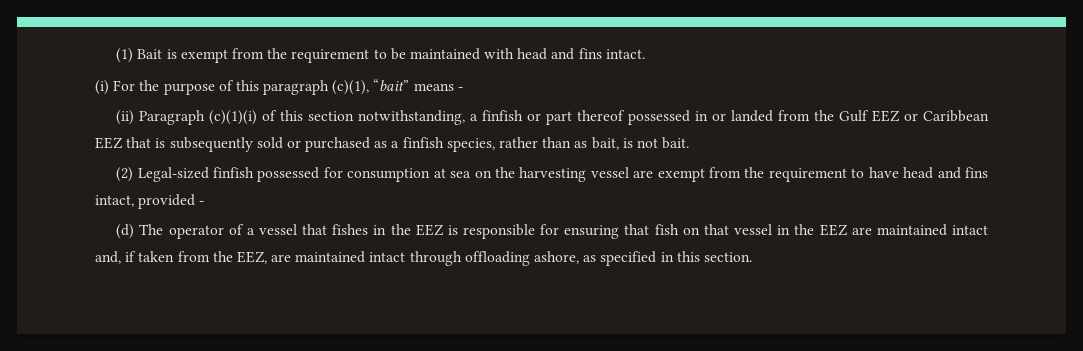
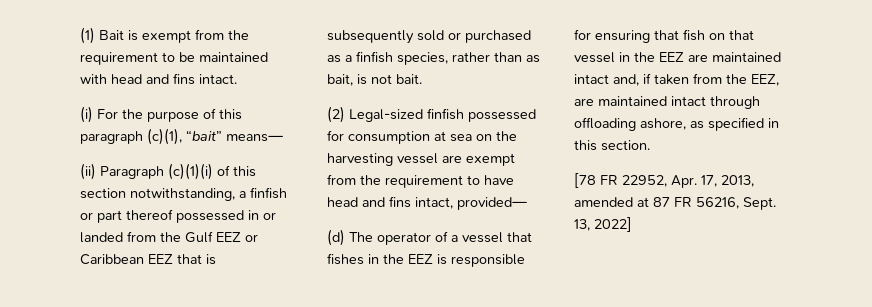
- (i) For the purpose of this paragraph (c)(1), “bait” means -
+ (i) For the purpose of this paragraph (c)(1), “bait” means—
- (2) Legal-sized finfish possessed for consumption at sea on the harvesting vessel are exempt from the requirement to have head and fins intact, provided -
+ (2) Legal-sized finfish possessed for consumption at sea on the harvesting vessel are exempt from the requirement to have head and fins intact, provided—
+ [78 FR 22952, Apr. 17, 2013, amended at 87 FR 56216, Sept. 13, 2022]

